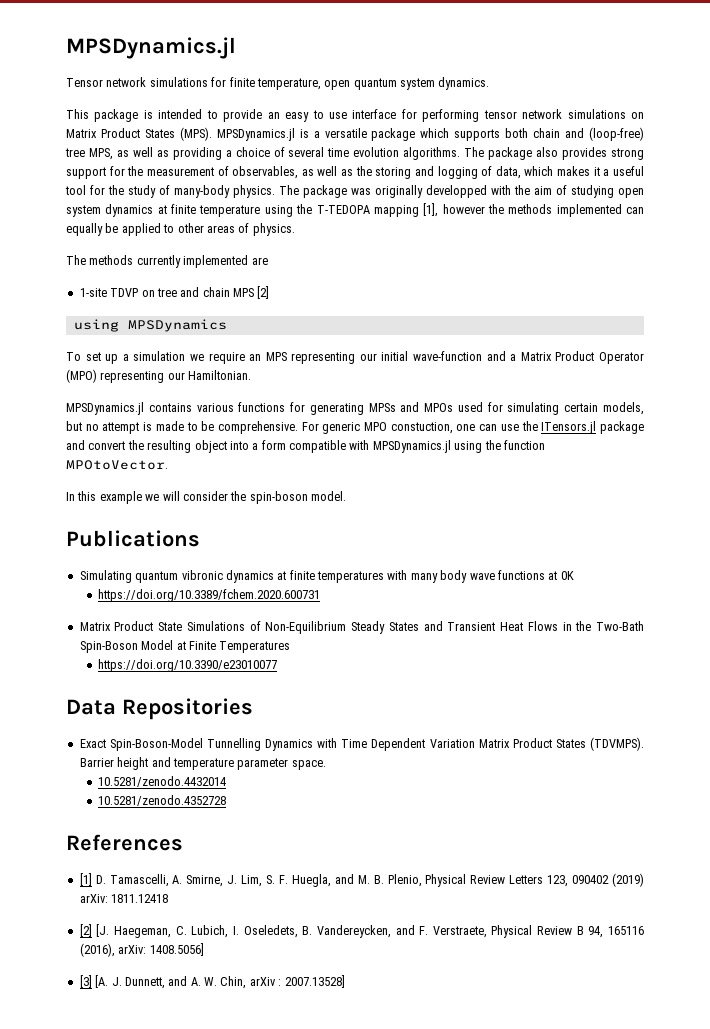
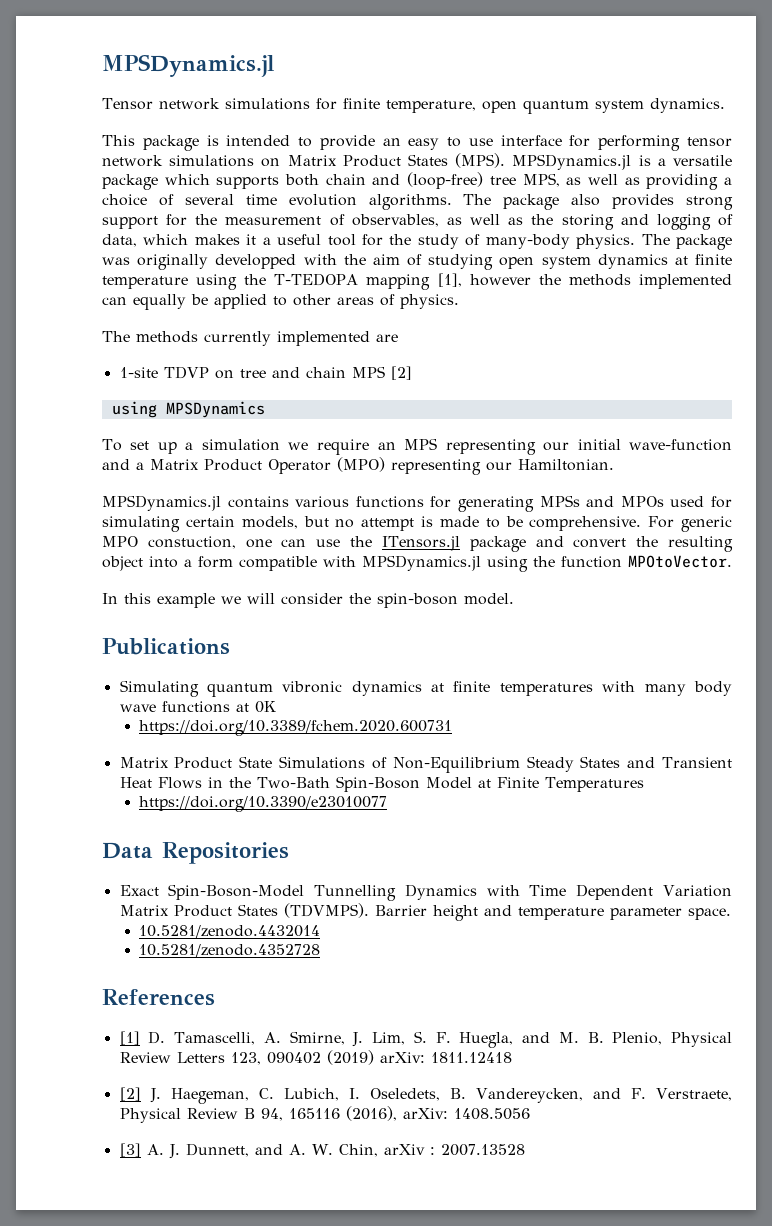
- [2] [J. Haegeman, C. Lubich, I. Oseledets, B. Vandereycken, and F. Verstraete, Physical Review B 94, 165116 (2016), arXiv: 1408.5056]
+ [2] J. Haegeman, C. Lubich, I. Oseledets, B. Vandereycken, and F. Verstraete, Physical Review B 94, 165116 (2016), arXiv: 1408.5056
- [3] [A. J. Dunnett, and A. W. Chin, arXiv : 2007.13528]
+ [3] A. J. Dunnett, and A. W. Chin, arXiv : 2007.13528

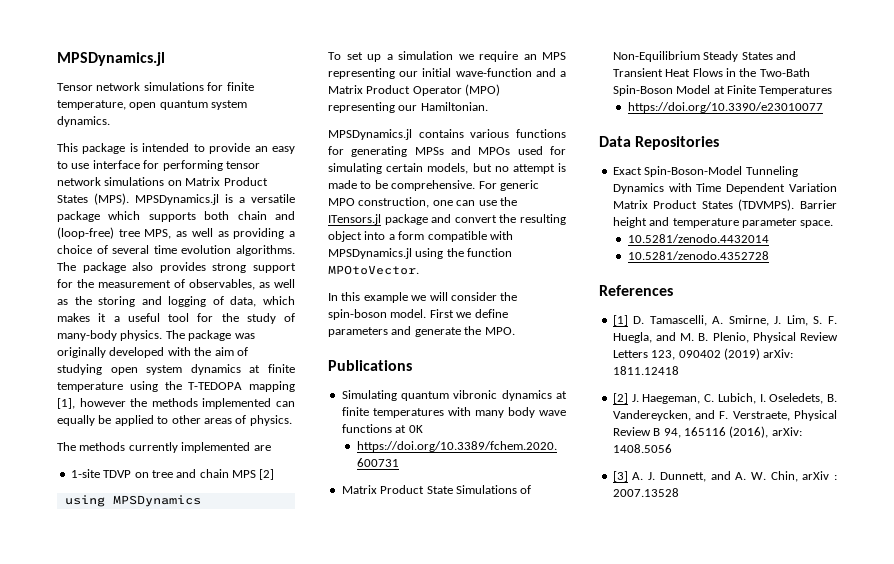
- The package was originally developped with the aim of studying open system dynamics at finite temperature using the T-TEDOPA mapping [1], however the methods implemented can equally be applied to other areas of physics.
+ The package was originally developed with the aim of studying open system dynamics at finite temperature using the T-TEDOPA mapping [1], however the methods implemented can equally be applied to other areas of physics.
- For generic MPO constuction, one can use the ITensors.jl package and convert the resulting object into a form compatible with MPSDynamics.jl using the function MPOtoVector.
+ For generic MPO construction, one can use the ITensors.jl package and convert the resulting object into a form compatible with MPSDynamics.jl using the function MPOtoVector.
+ First we define parameters and generate the MPO.
- Exact Spin-Boson-Model Tunnelling Dynamics with Time Dependent Variation Matrix Product States (TDVMPS).
+ Exact Spin-Boson-Model Tunneling Dynamics with Time Dependent Variation Matrix Product States (TDVMPS).

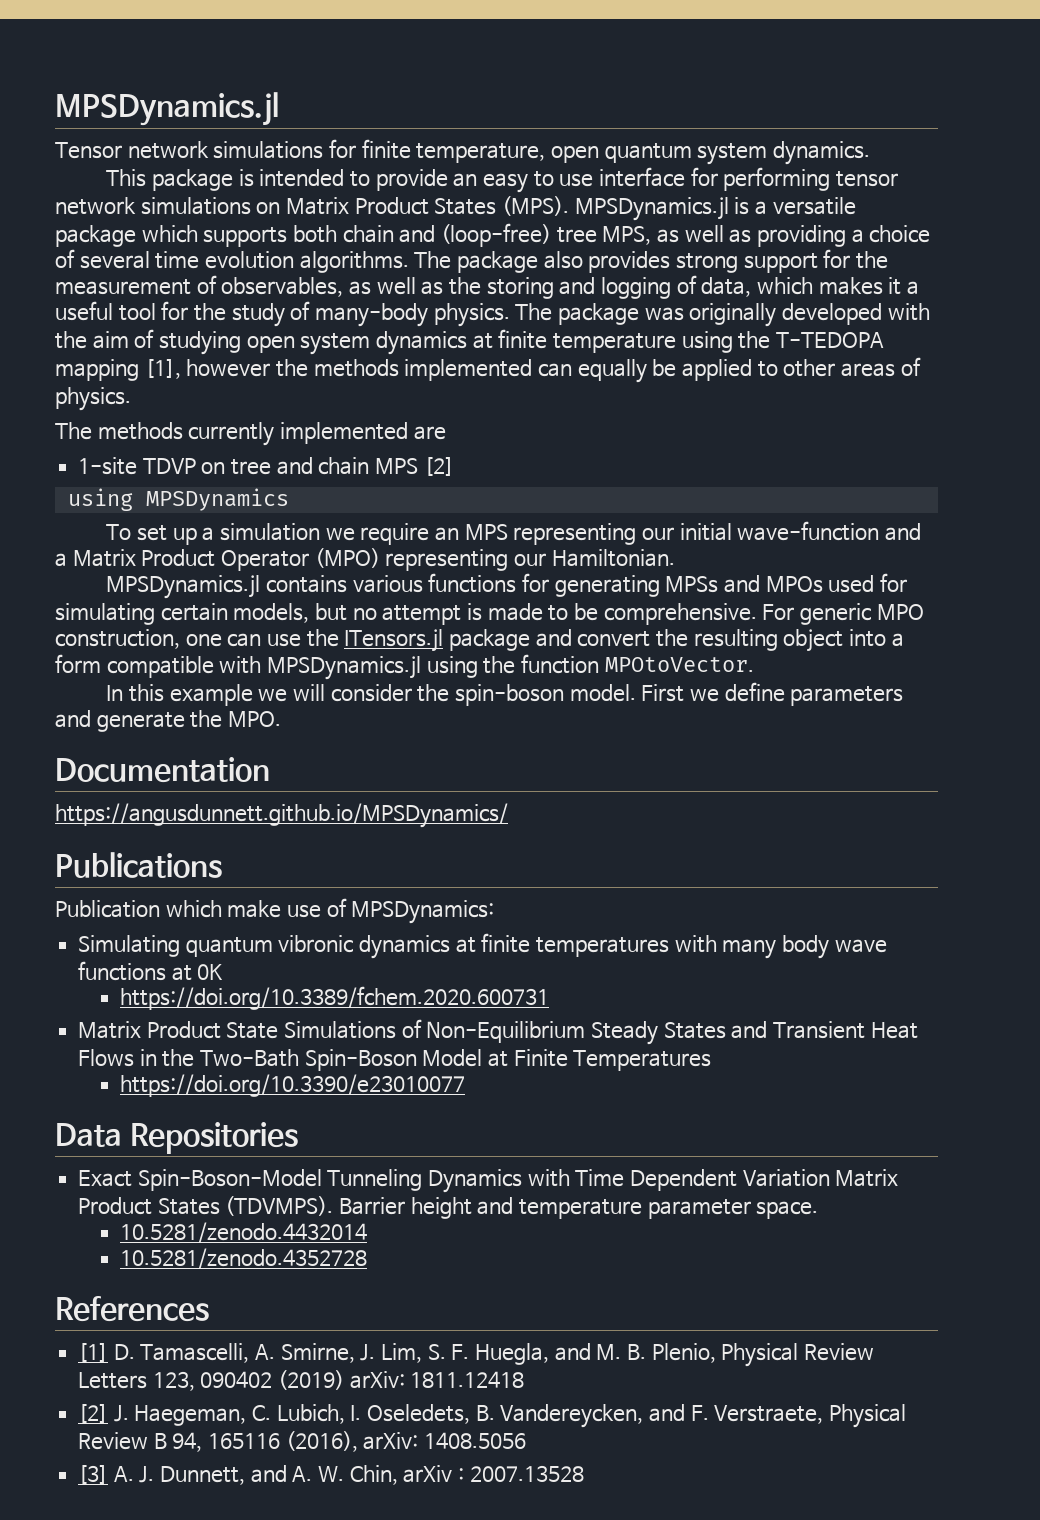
+ Documentation
+ https://angusdunnett.github.io/MPSDynamics/
+ Publication which make use of MPSDynamics:

